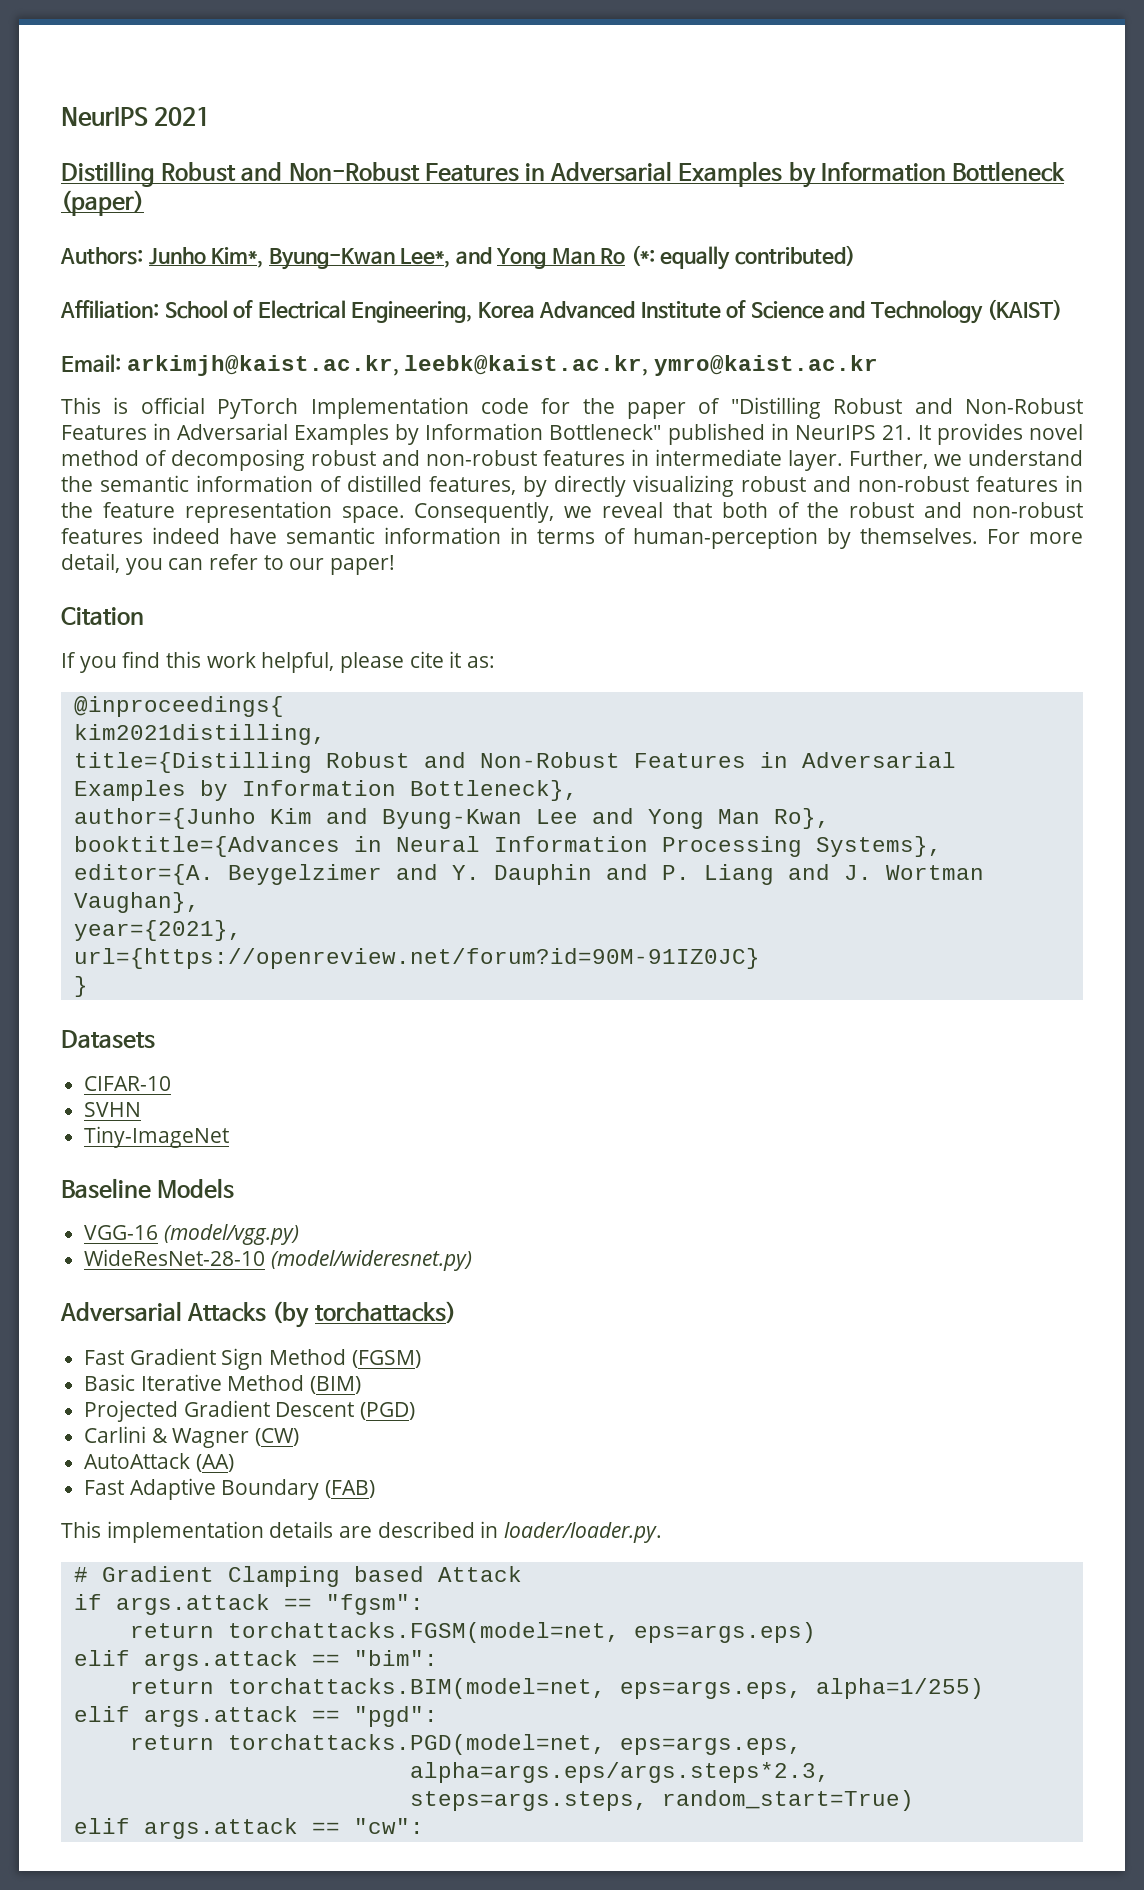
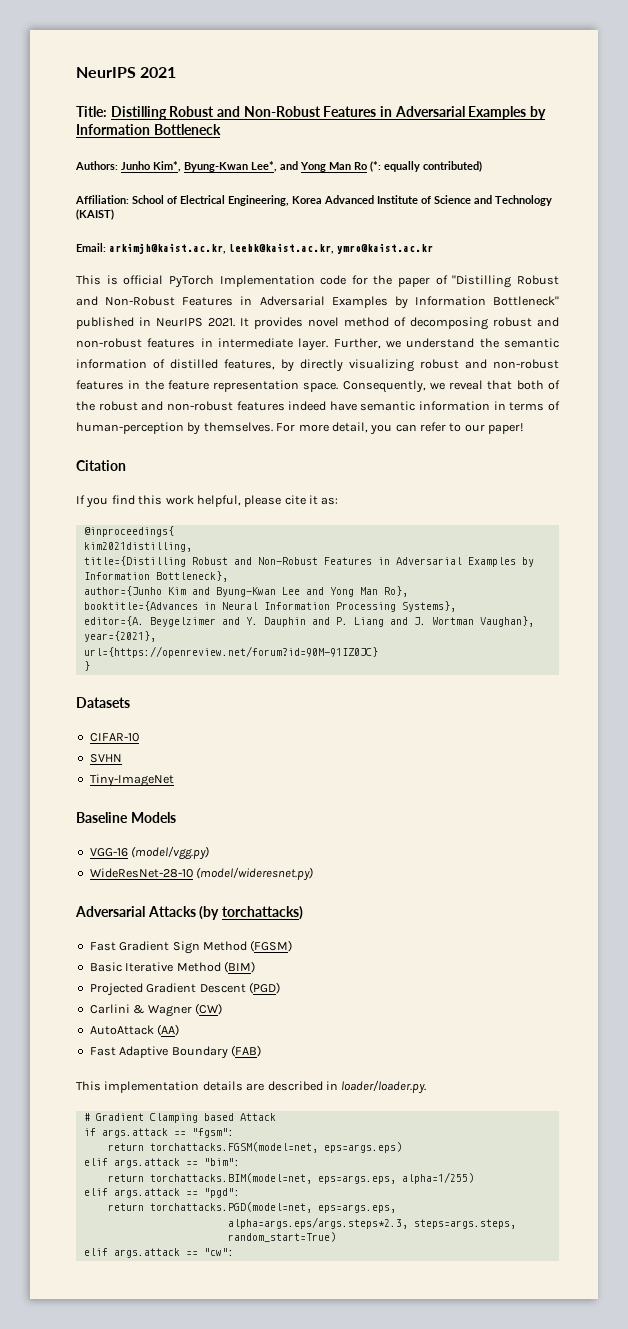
- Distilling Robust and Non-Robust Features in Adversarial Examples by Information Bottleneck (paper)
+ Title: Distilling Robust and Non-Robust Features in Adversarial Examples by Information Bottleneck
- This is official PyTorch Implementation code for the paper of "Distilling Robust and Non-Robust Features in Adversarial Examples by Information Bottleneck" published in NeurIPS 21. It provides novel method of decomposing robust and non-robust features in intermediate layer.
+ This is official PyTorch Implementation code for the paper of "Distilling Robust and Non-Robust Features in Adversarial Examples by Information Bottleneck" published in NeurIPS 2021. It provides novel method of decomposing robust and non-robust features in intermediate layer.

